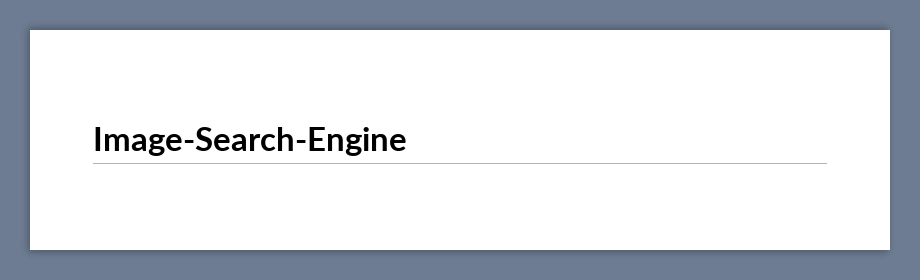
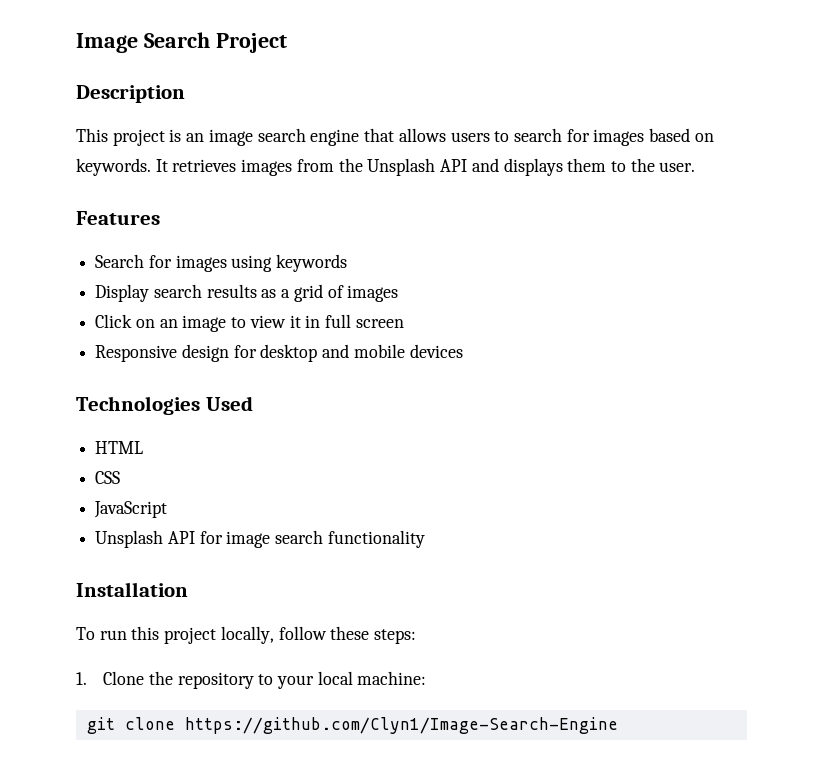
- Image-Search-Engine
+ Image Search Project
+ Description
+ This project is an image search engine that allows users to search for images based on keywords. It retrieves images from the Unsplash API and displays them to the user.
+ Features
+ Search for images using keywords
+ Display search results as a grid of images
+ Click on an image to view it in full screen
+ Responsive design for desktop and mobile devices
+ Technologies Used
+ HTML
+ CSS
+ JavaScript
+ Unsplash API for image search functionality
+ Installation
+ To run this project locally, follow these steps:
+ 1. Clone the repository to your local machine:
+ git clone https://github.com/Clyn1/Image-Search-Engine

